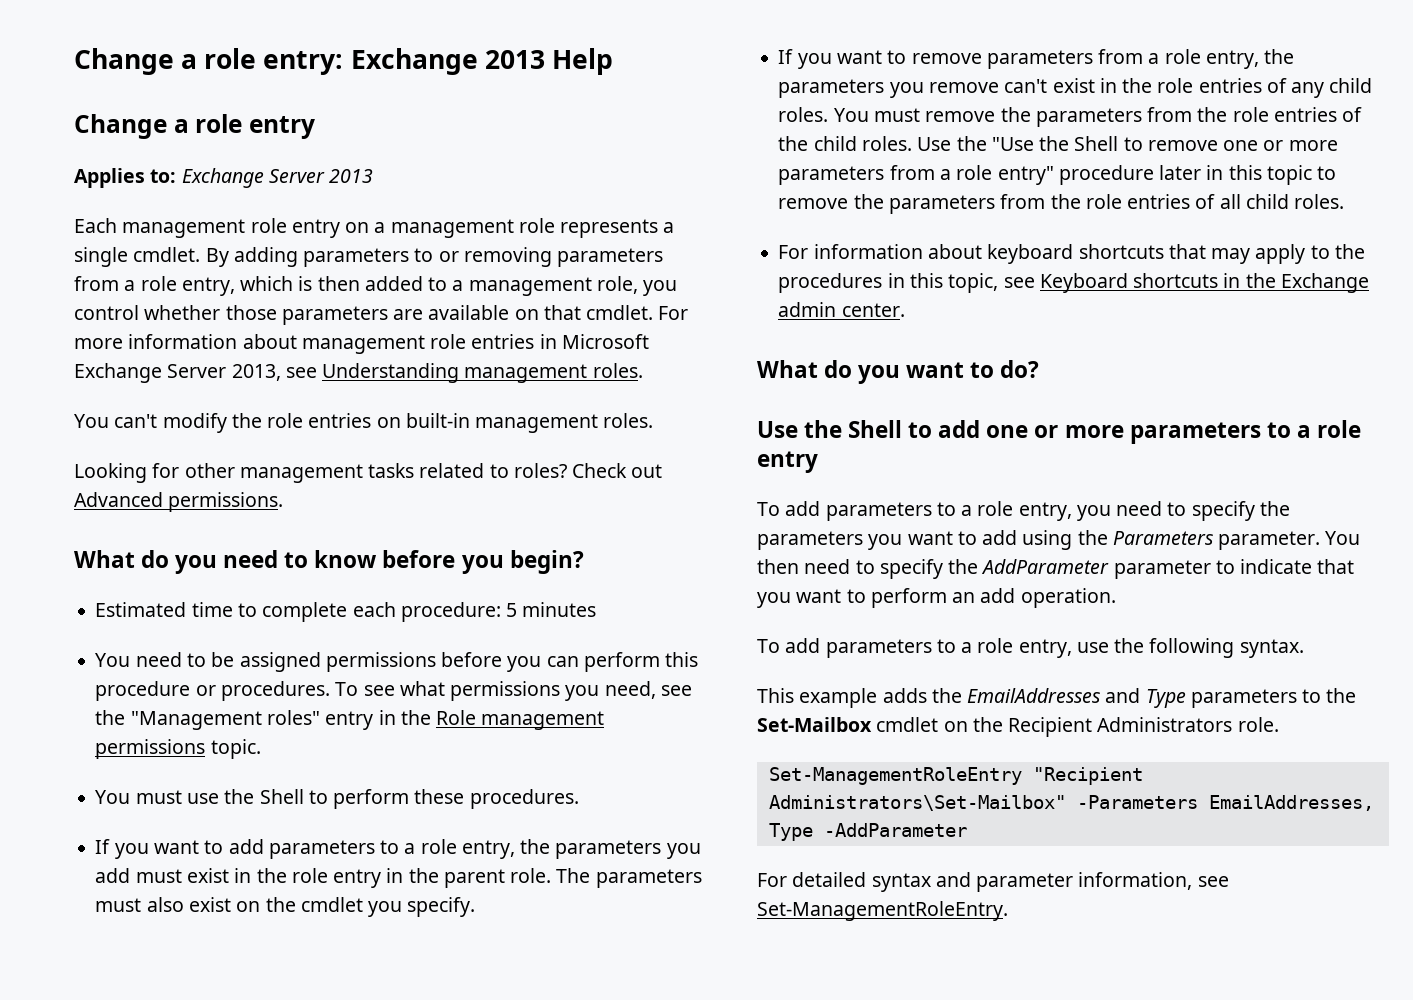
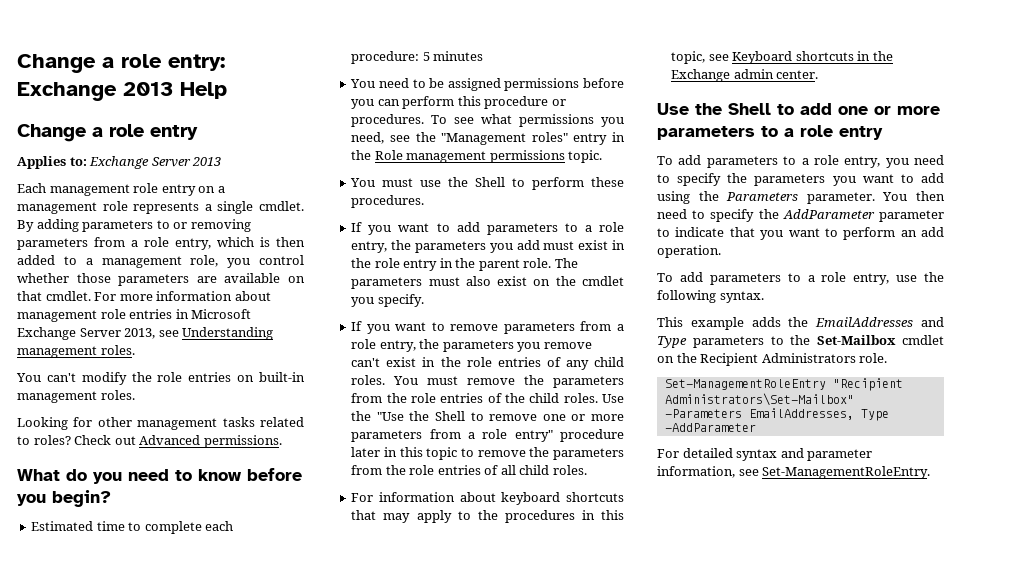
- What do you want to do?

